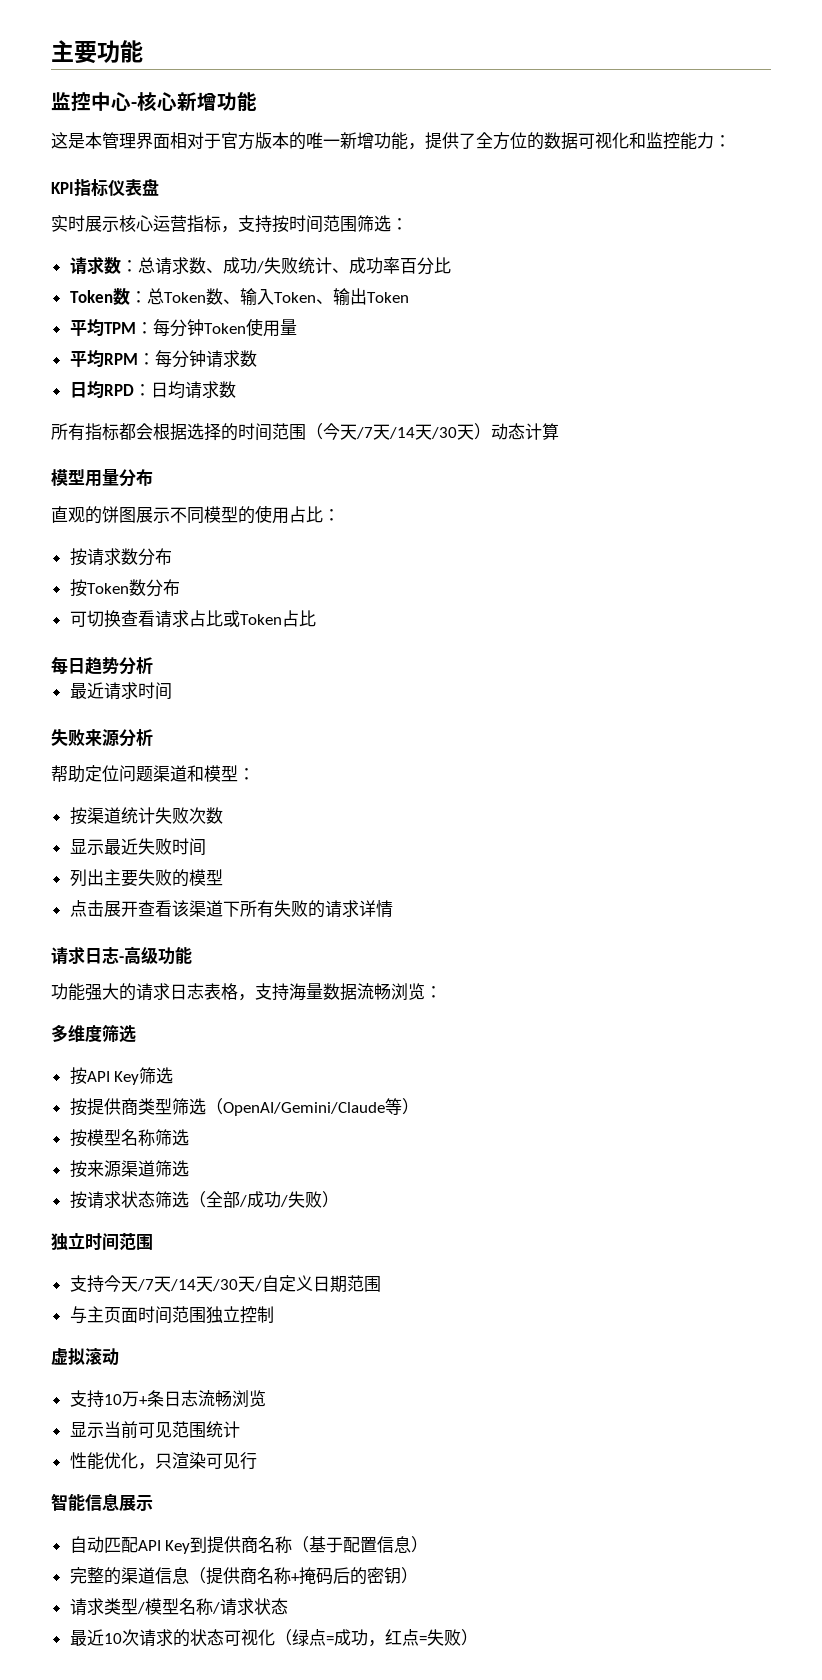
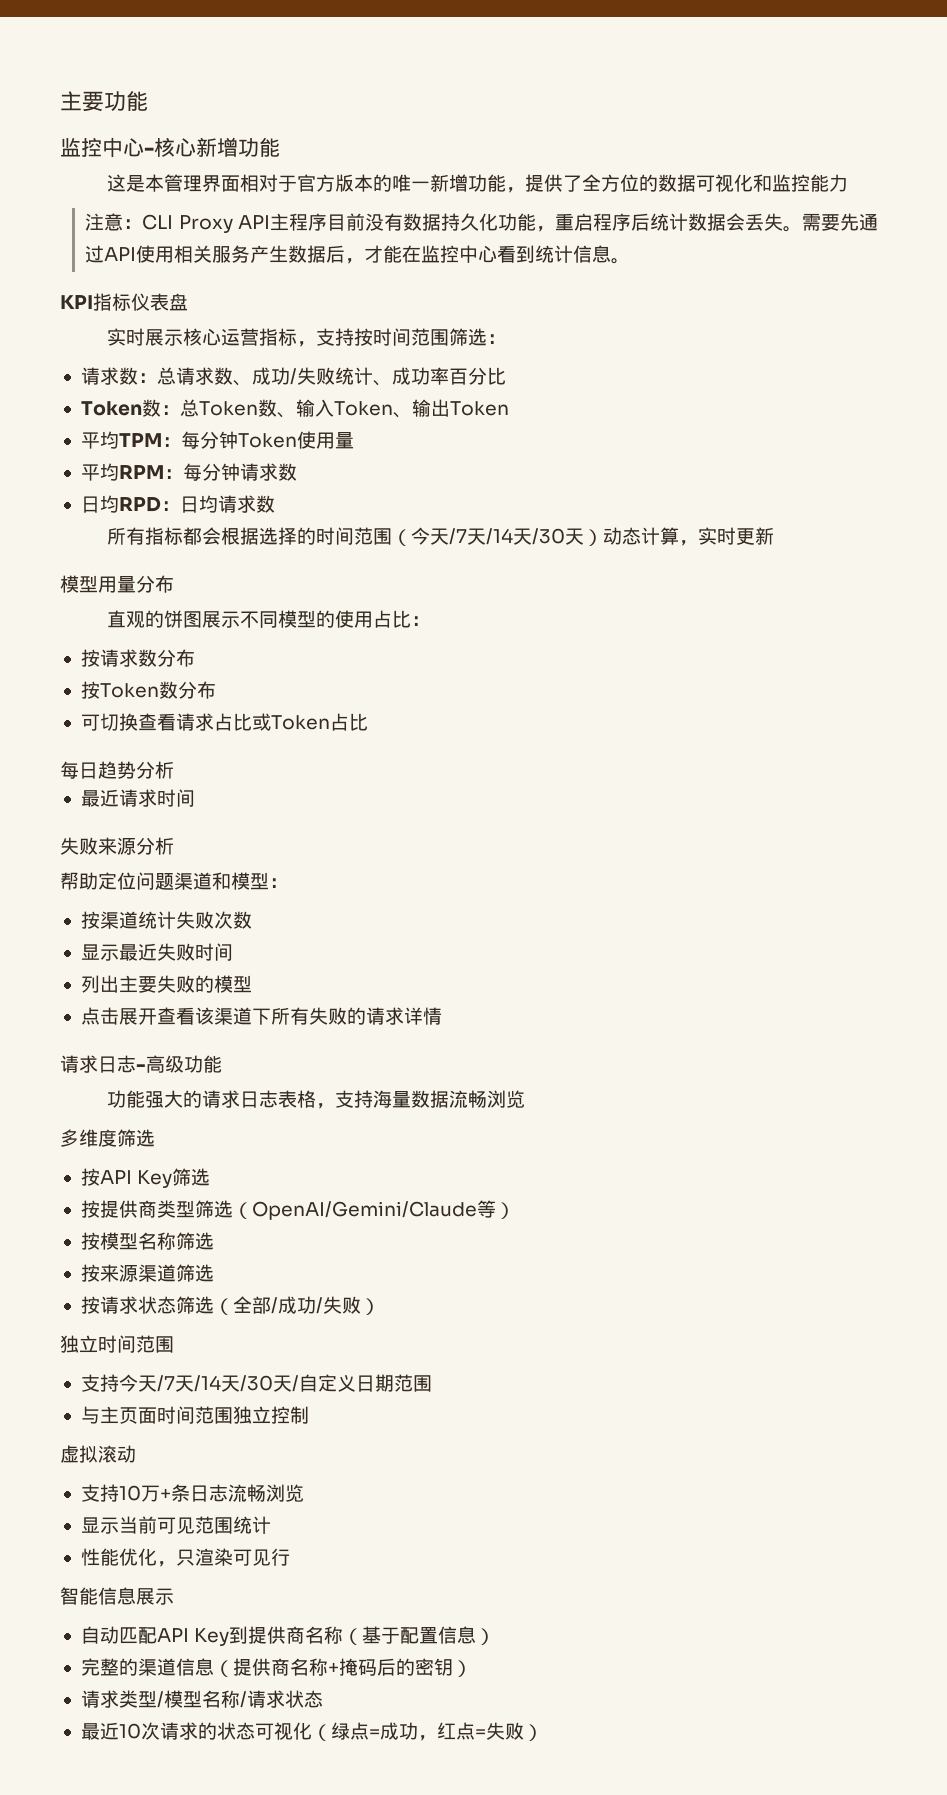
- 这是本管理界面相对于官方版本的唯一新增功能，提供了全方位的数据可视化和监控能力：
+ 这是本管理界面相对于官方版本的唯一新增功能，提供了全方位的数据可视化和监控能力
+ 注意：CLI Proxy API主程序目前没有数据持久化功能，重启程序后统计数据会丢失。需要先通过API使用相关服务产生数据后，才能在监控中心看到统计信息。
- 所有指标都会根据选择的时间范围（今天/7天/14天/30天）动态计算
+ 所有指标都会根据选择的时间范围（今天/7天/14天/30天）动态计算，实时更新
- 功能强大的请求日志表格，支持海量数据流畅浏览：
+ 功能强大的请求日志表格，支持海量数据流畅浏览

